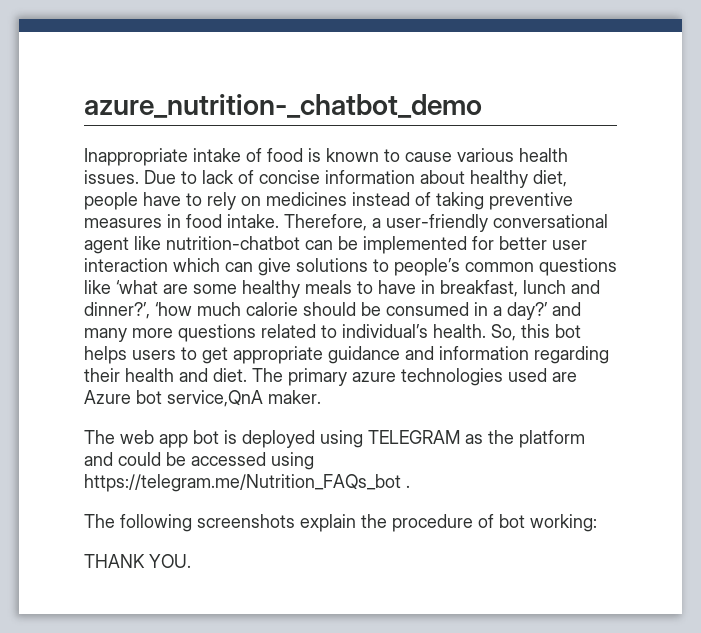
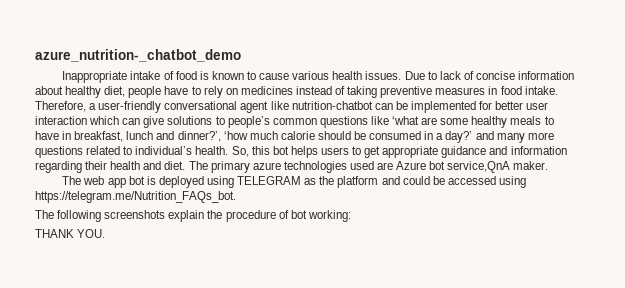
- The web app bot is deployed using TELEGRAM as the platform and could be accessed using https://telegram.me/Nutrition_FAQs_bot .
+ The web app bot is deployed using TELEGRAM as the platform and could be accessed using https://telegram.me/Nutrition_FAQs_bot.

